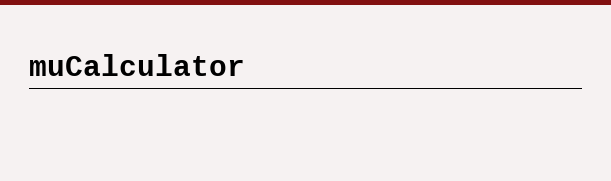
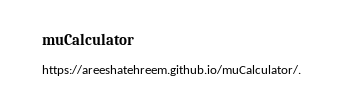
+ https://areeshatehreem.github.io/muCalculator/.

